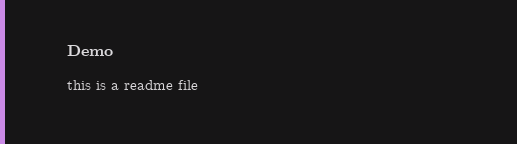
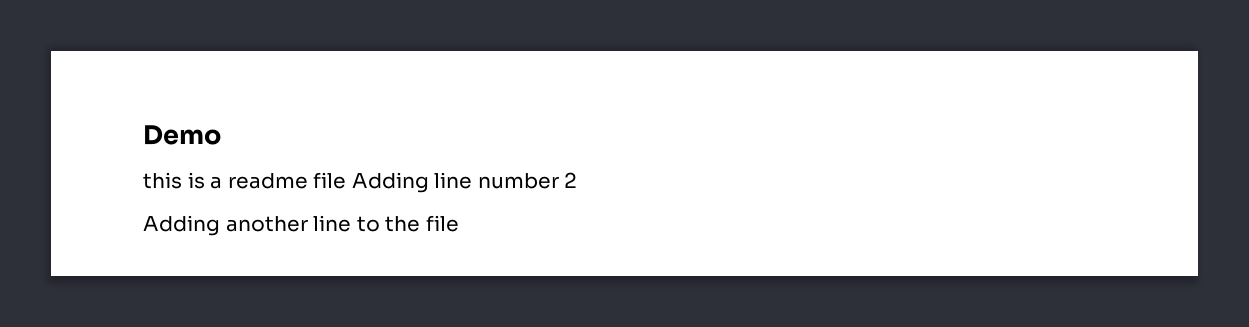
- this is a readme file
+ this is a readme file Adding line number 2
+ Adding another line to the file

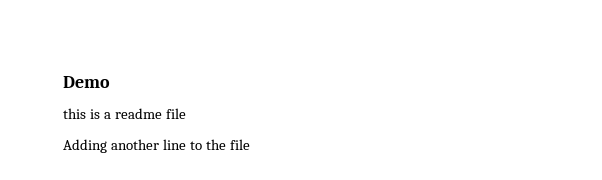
- this is a readme file Adding line number 2
+ this is a readme file

